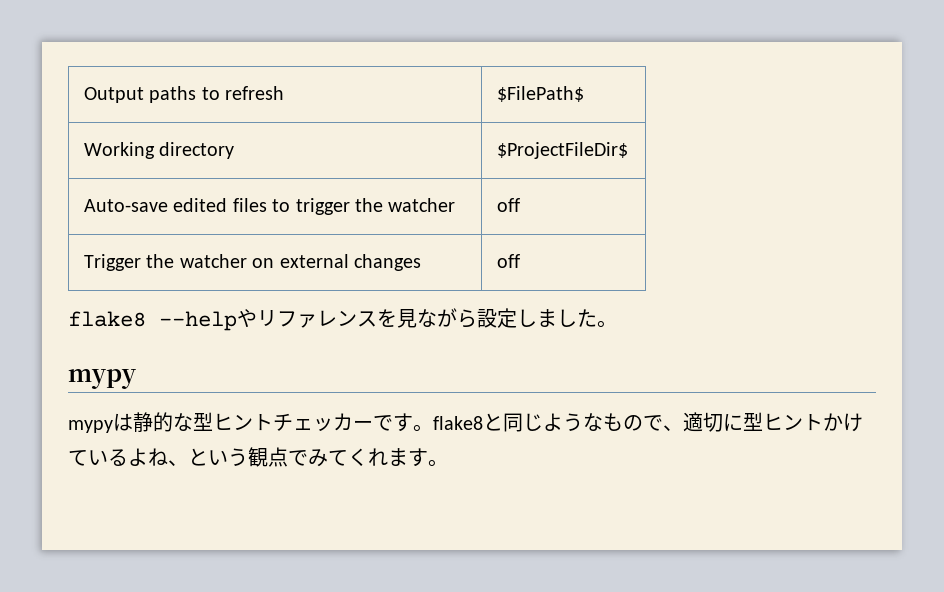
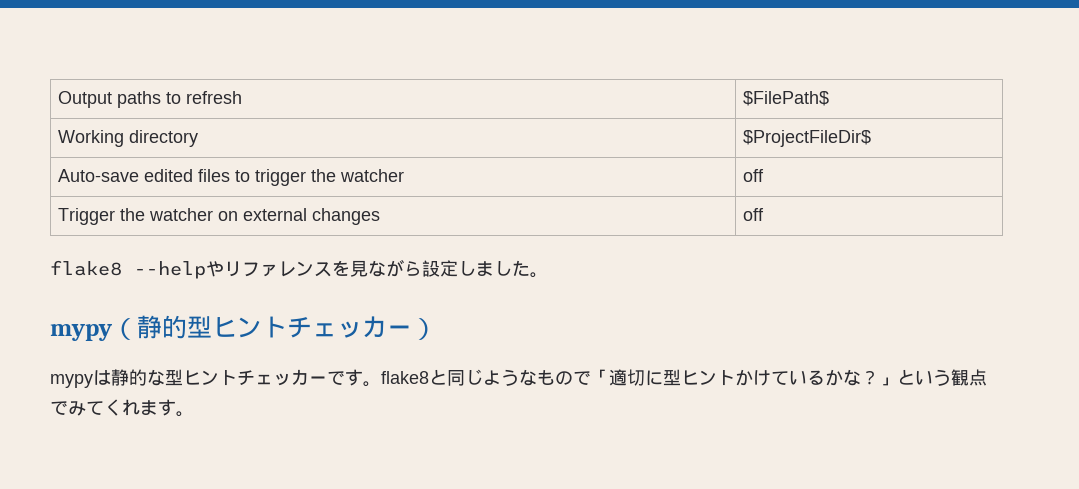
  flake8 --helpやリファレンスを見ながら設定しました。
- mypy
+ mypy（静的型ヒントチェッカー）
- mypyは静的な型ヒントチェッカーです。flake8と同じようなもので、適切に型ヒントかけているよね、という観点でみてくれます。
+ mypyは静的な型ヒントチェッカーです。flake8と同じようなもので「適切に型ヒントかけているかな？」という観点でみてくれます。

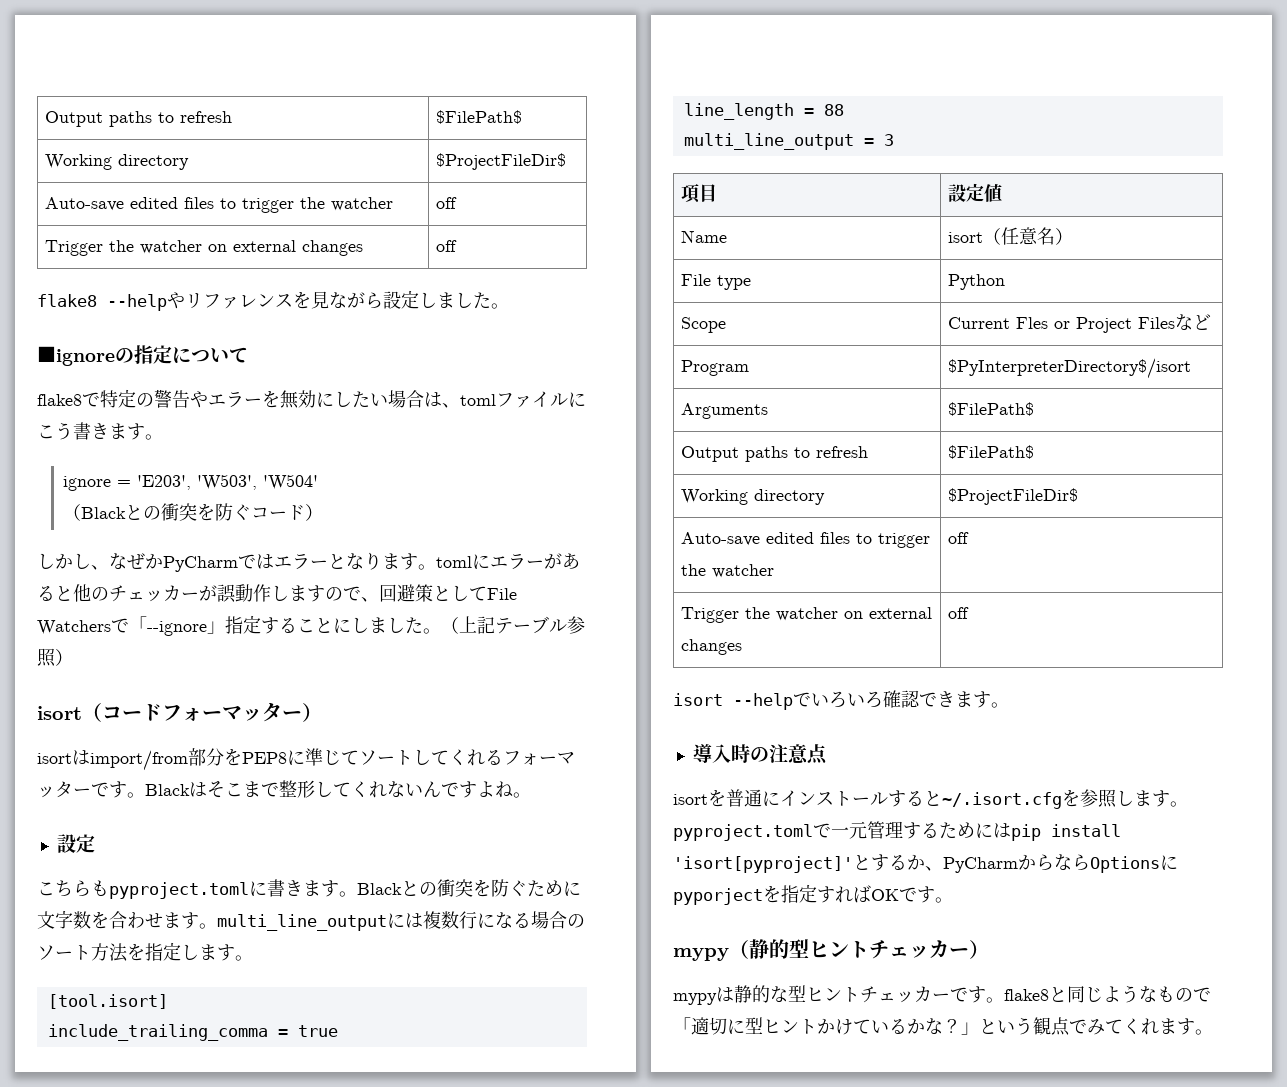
+ ■ignoreの指定について
+ flake8で特定の警告やエラーを無効にしたい場合は、tomlファイルにこう書きます。
+ ignore = 'E203', 'W503', 'W504'
+ （Blackとの衝突を防ぐコード）
+ しかし、なぜかPyCharmではエラーとなります。tomlにエラーがあると他のチェッカーが誤動作しますので、回避策としてFile Watchersで「--ignore」指定することにしました。（上記テーブル参照）
+ isort（コードフォーマッター）
+ isortはimport/from部分をPEP8に準じてソートしてくれるフォーマッターです。Blackはそこまで整形してくれないんですよね。
+ 設定
+ こちらもpyproject.tomlに書きます。Blackとの衝突を防ぐために文字数を合わせます。multi_line_outputには複数行になる場合のソート方法を指定します。
+ [tool.isort]
+ include_trailing_comma = true
+ line_length = 88
+ multi_line_output = 3
+ 項目 | 設定値
+ Name | isort（任意名）
+ File type | Python
+ Scope | Current Fles or Project Filesなど
+ Program | $PyInterpreterDirectory$/isort
+ Arguments | $FilePath$
+ Output paths to refresh | $FilePath$
+ Working directory | $ProjectFileDir$
+ Auto-save edited files to trigger the watcher | off
+ Trigger the watcher on external changes | off
+ isort --helpでいろいろ確認できます。
+ 導入時の注意点
+ isortを普通にインストールすると~/.isort.cfgを参照します。pyproject.tomlで一元管理するためにはpip install 'isort[pyproject]'とするか、PyCharmからならOptionsにpyporjectを指定すればOKです。

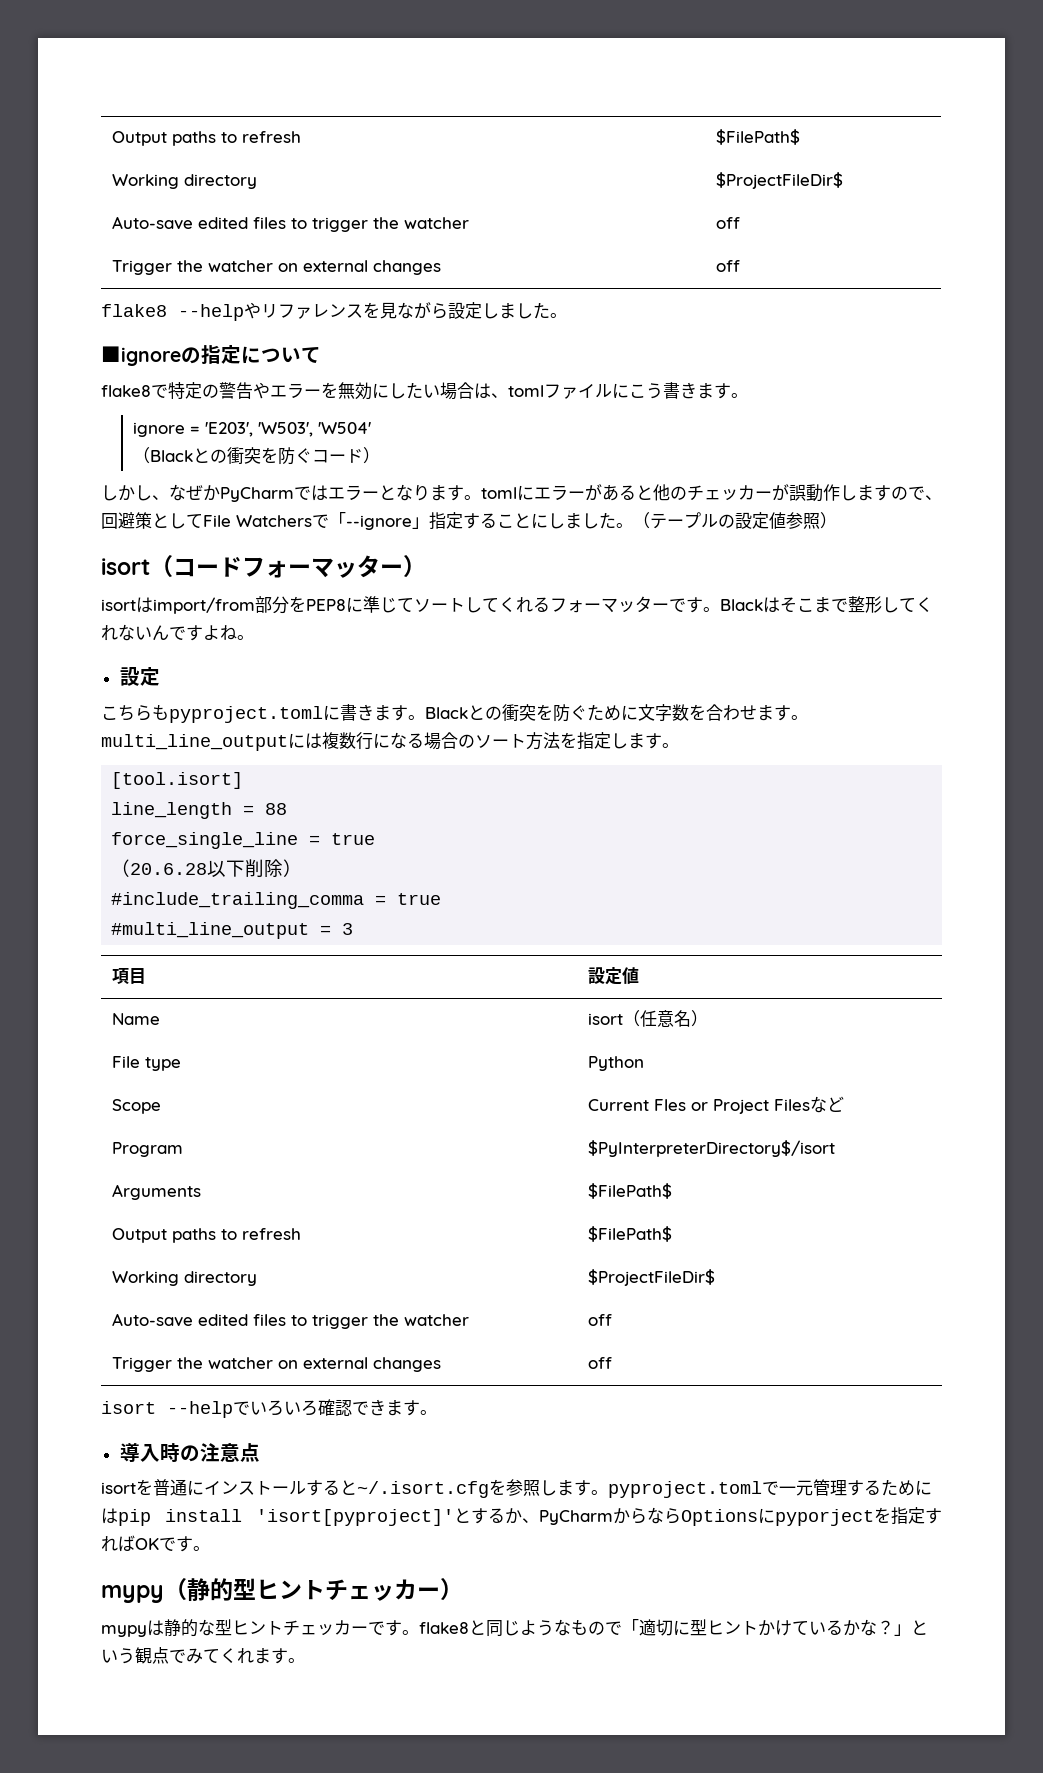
- （上記テーブル参照）
+ （テープルの設定値参照）
- include_trailing_comma = true
- multi_line_output = 3
+ force_single_line = true
+ （20.6.28以下削除）
+ #include_trailing_comma = true
+ #multi_line_output = 3

